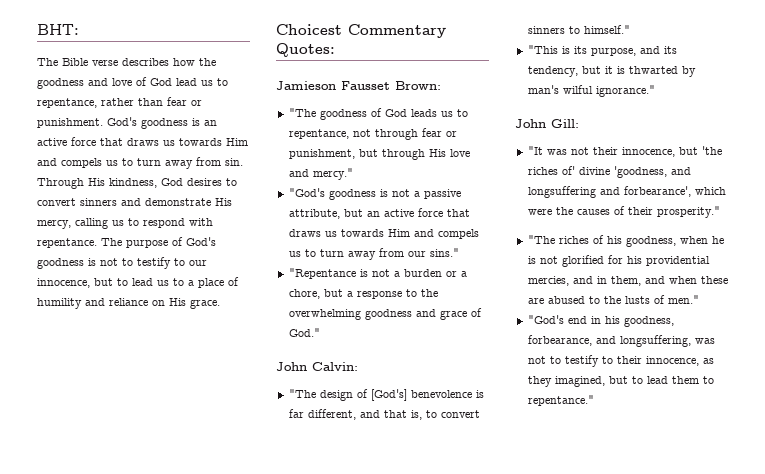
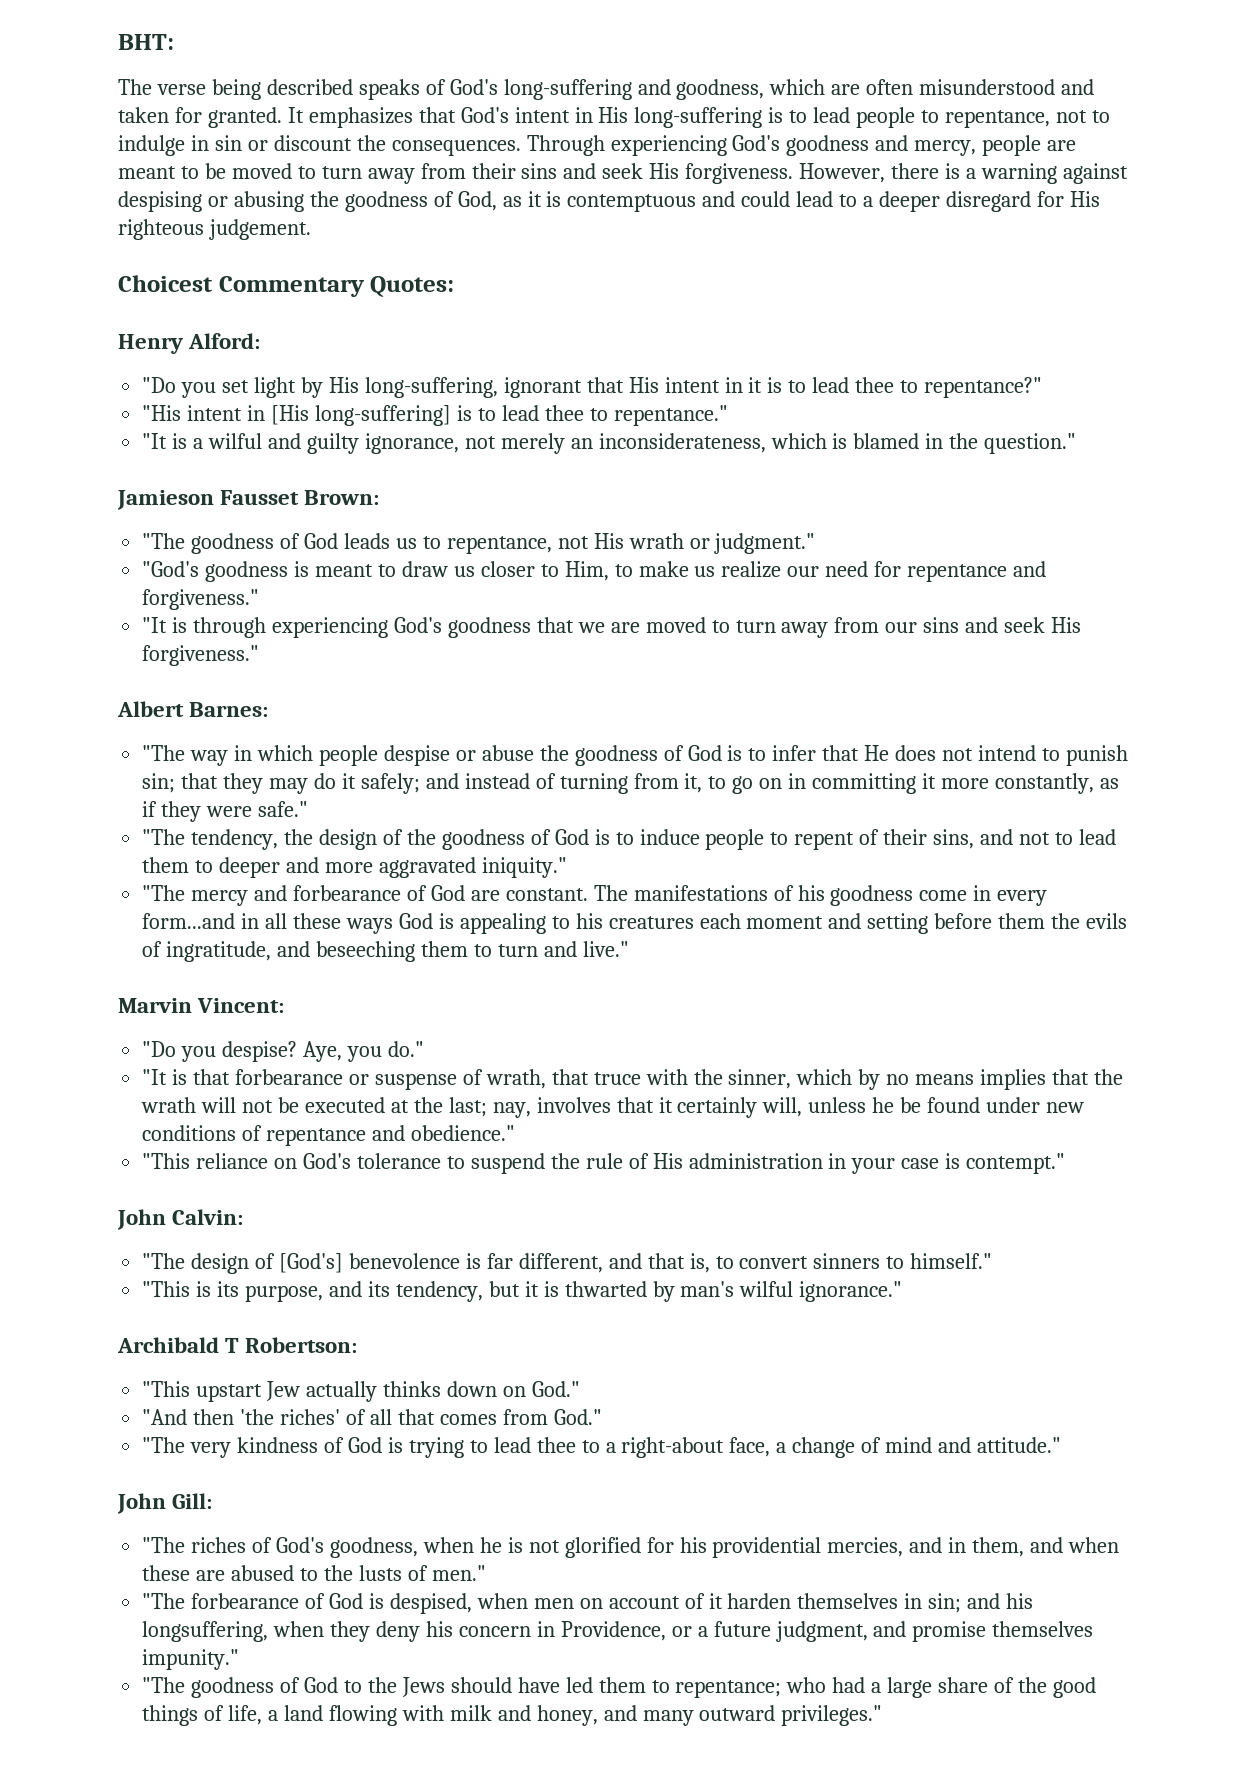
- The Bible verse describes how the goodness and love of God lead us to repentance, rather than fear or punishment. God's goodness is an active force that draws us towards Him and compels us to turn away from sin. Through His kindness, God desires to convert sinners and demonstrate His mercy, calling us to respond with repentance. The purpose of God's goodness is not to testify to our innocence, but to lead us to a place of humility and reliance on His grace.
+ The verse being described speaks of God's long-suffering and goodness, which are often misunderstood and taken for granted. It emphasizes that God's intent in His long-suffering is to lead people to repentance, not to indulge in sin or discount the consequences. Through experiencing God's goodness and mercy, people are meant to be moved to turn away from their sins and seek His forgiveness. However, there is a warning against despising or abusing the goodness of God, as it is contemptuous and could lead to a deeper disregard for His righteous judgement.
  Choicest Commentary Quotes:
+ Henry Alford:
+ "Do you set light by His long-suffering, ignorant that His intent in it is to lead thee to repentance?"
+ "His intent in [His long-suffering] is to lead thee to repentance."
+ "It is a wilful and guilty ignorance, not merely an inconsiderateness, which is blamed in the question."
- "The goodness of God leads us to repentance, not through fear or punishment, but through His love and mercy."
- "God's goodness is not a passive attribute, but an active force that draws us towards Him and compels us to turn away from our sins."
- "Repentance is not a burden or a chore, but a response to the overwhelming goodness and grace of God."
+ "The goodness of God leads us to repentance, not His wrath or judgment."
+ "God's goodness is meant to draw us closer to Him, to make us realize our need for repentance and forgiveness."
+ "It is through experiencing God's goodness that we are moved to turn away from our sins and seek His forgiveness."
+ Albert Barnes:
+ "The way in which people despise or abuse the goodness of God is to infer that He does not intend to punish sin; that they may do it safely; and instead of turning from it, to go on in committing it more constantly, as if they were safe."
+ "The tendency, the design of the goodness of God is to induce people to repent of their sins, and not to lead them to deeper and more aggravated iniquity."
+ "The mercy and forbearance of God are constant. The manifestations of his goodness come in every form...and in all these ways God is appealing to his creatures each moment and setting before them the evils of ingratitude, and beseeching them to turn and live."
+ Marvin Vincent:
+ "Do you despise? Aye, you do."
+ "It is that forbearance or suspense of wrath, that truce with the sinner, which by no means implies that the wrath will not be executed at the last; nay, involves that it certainly will, unless he be found under new conditions of repentance and obedience."
+ "This reliance on God's tolerance to suspend the rule of His administration in your case is contempt."
+ Archibald T Robertson:
+ "This upstart Jew actually thinks down on God."
+ "And then 'the riches' of all that comes from God."
+ "The very kindness of God is trying to lead thee to a right-about face, a change of mind and attitude."
  John Gill:
- "It was not their innocence, but 'the riches of' divine 'goodness, and longsuffering and forbearance', which were the causes of their prosperity."
- "The riches of his goodness, when he is not glorified for his providential mercies, and in them, and when these are abused to the lusts of men."
+ "The riches of God's goodness, when he is not glorified for his providential mercies, and in them, and when these are abused to the lusts of men."
- "God's end in his goodness, forbearance, and longsuffering, was not to testify to their innocence, as they imagined, but to lead them to repentance."
+ "The forbearance of God is despised, when men on account of it harden themselves in sin; and his longsuffering, when they deny his concern in Providence, or a future judgment, and promise themselves impunity."
+ "The goodness of God to the Jews should have led them to repentance; who had a large share of the good things of life, a land flowing with milk and honey, and many outward privileges."

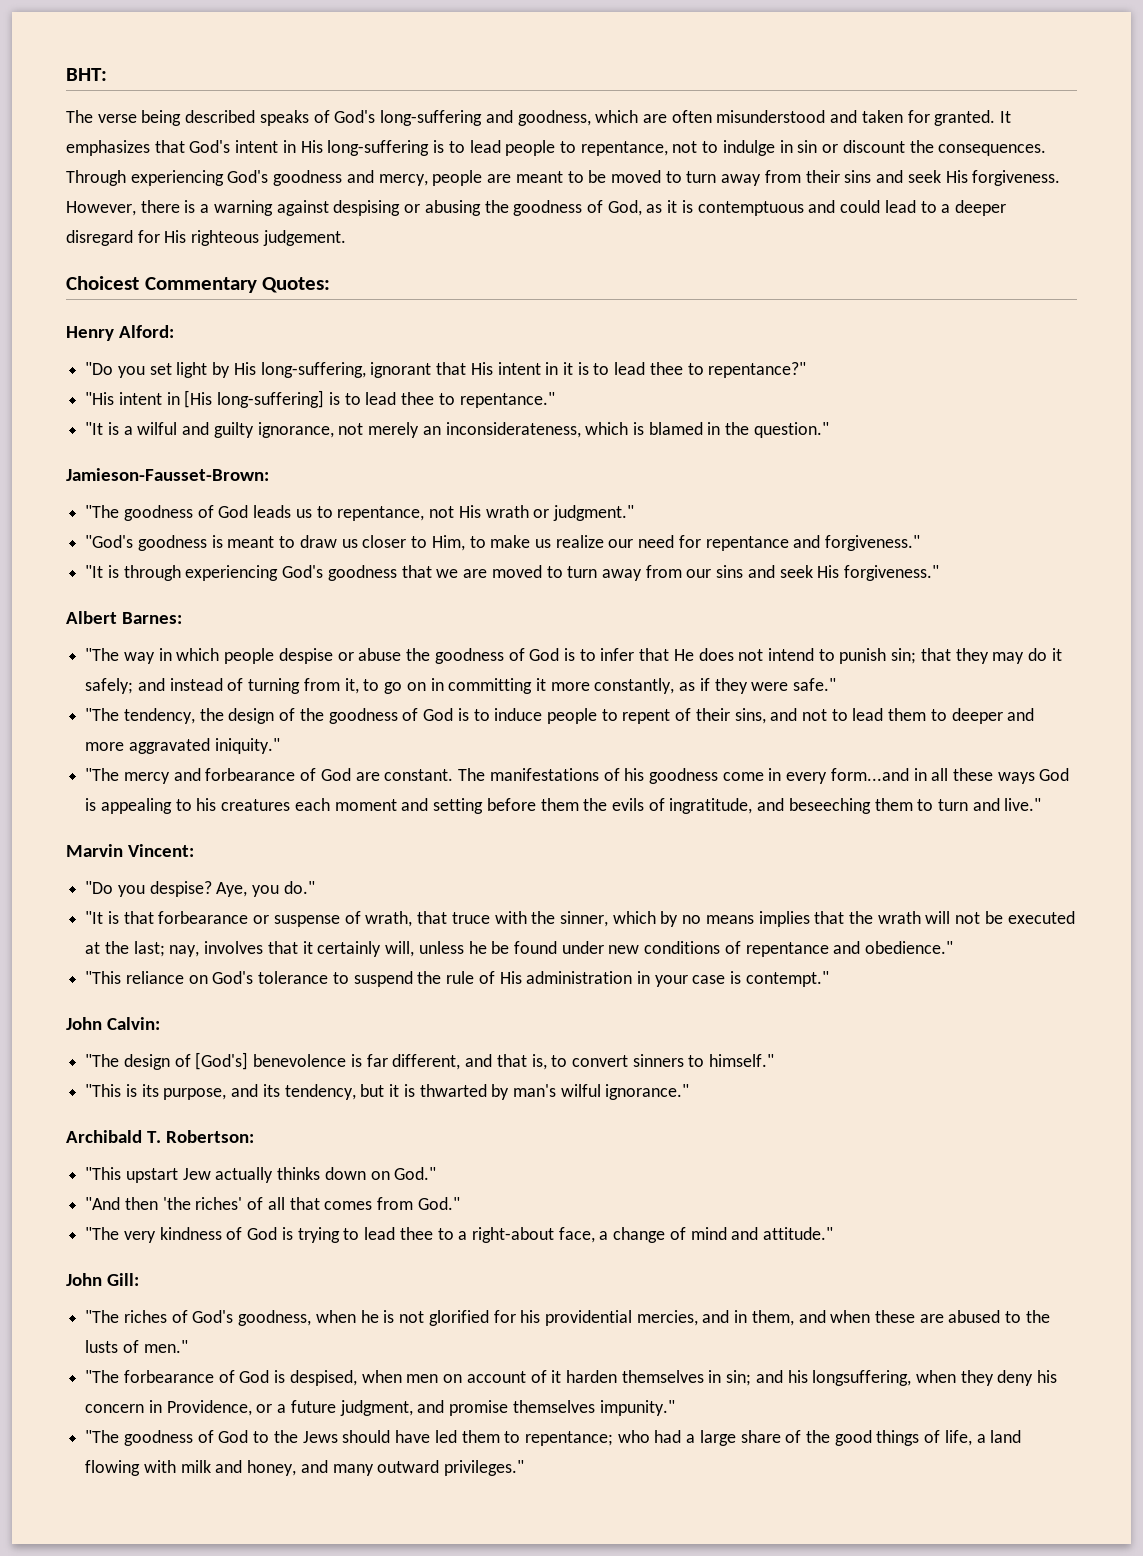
- Jamieson Fausset Brown:
+ Jamieson-Fausset-Brown:
- Archibald T Robertson:
+ Archibald T. Robertson:

